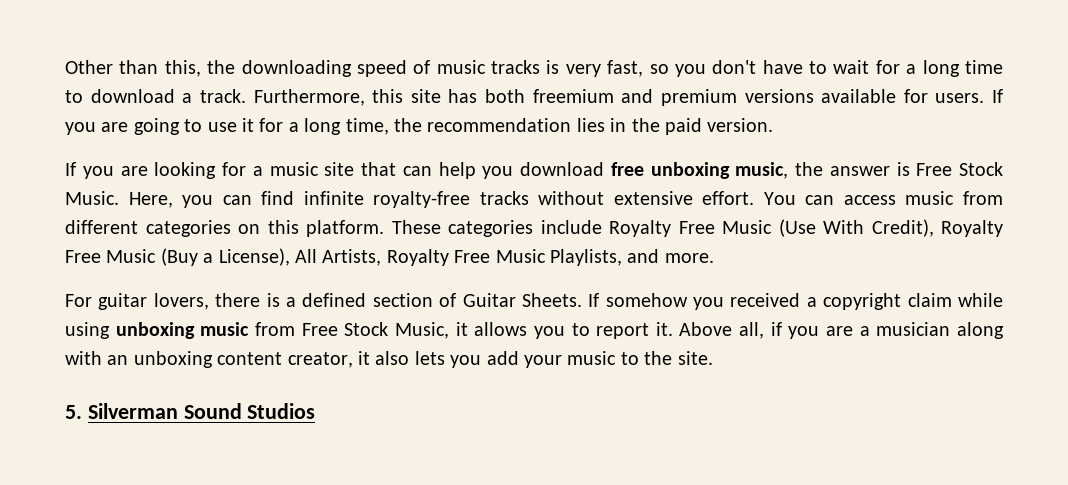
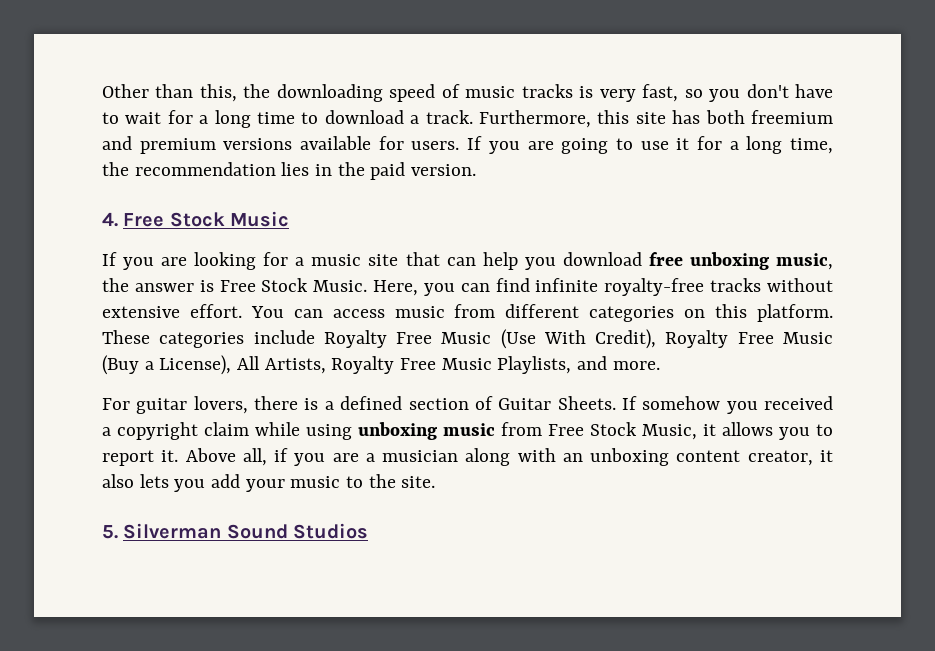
+ 4. Free Stock Music

